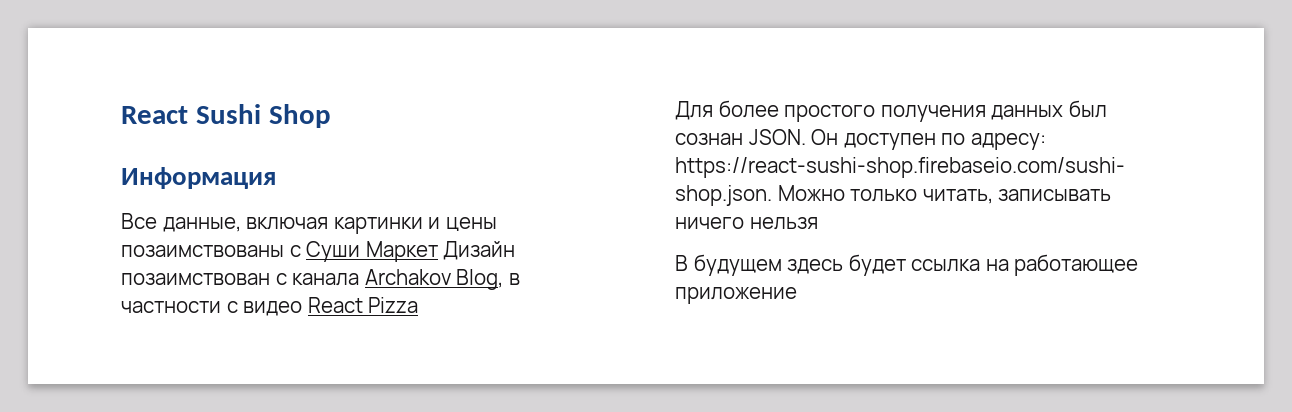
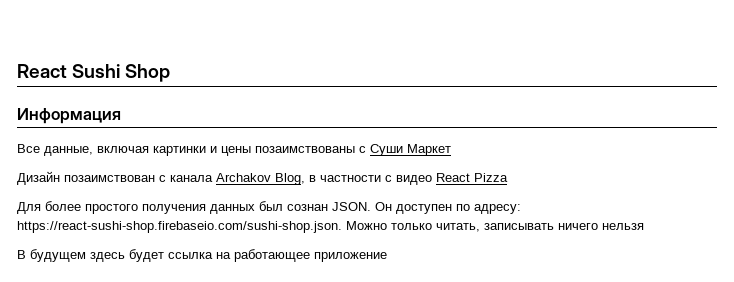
- Все данные, включая картинки и цены позаимствованы с Суши Маркет Дизайн позаимствован с канала Archakov Blog, в частности с видео React Pizza
+ Все данные, включая картинки и цены позаимствованы с Суши Маркет
+ Дизайн позаимствован с канала Archakov Blog, в частности с видео React Pizza

